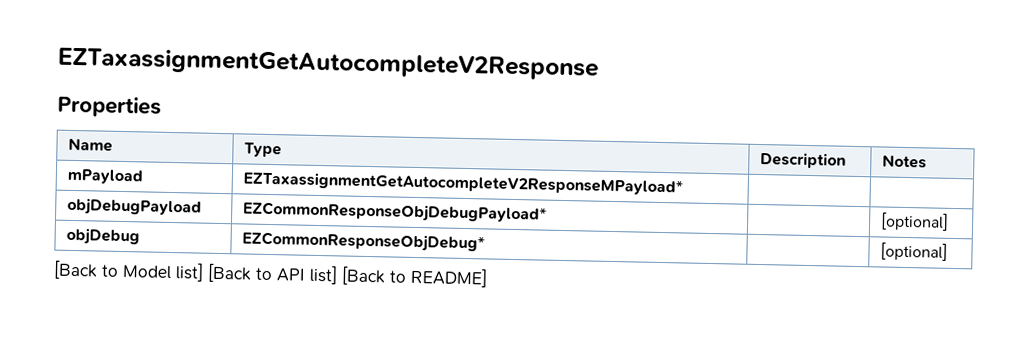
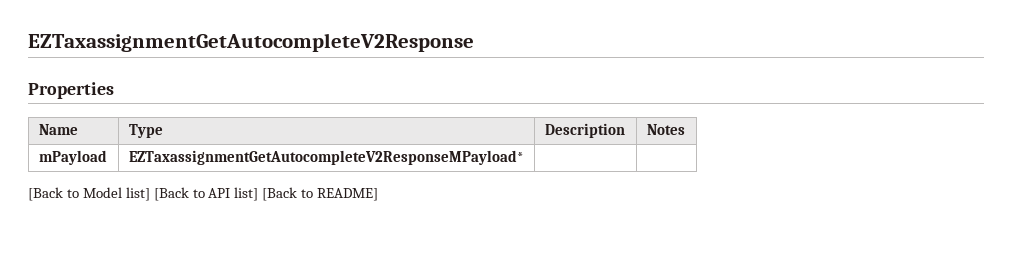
- objDebugPayload | EZCommonResponseObjDebugPayload* | | [optional]
- objDebug | EZCommonResponseObjDebug* | | [optional]

